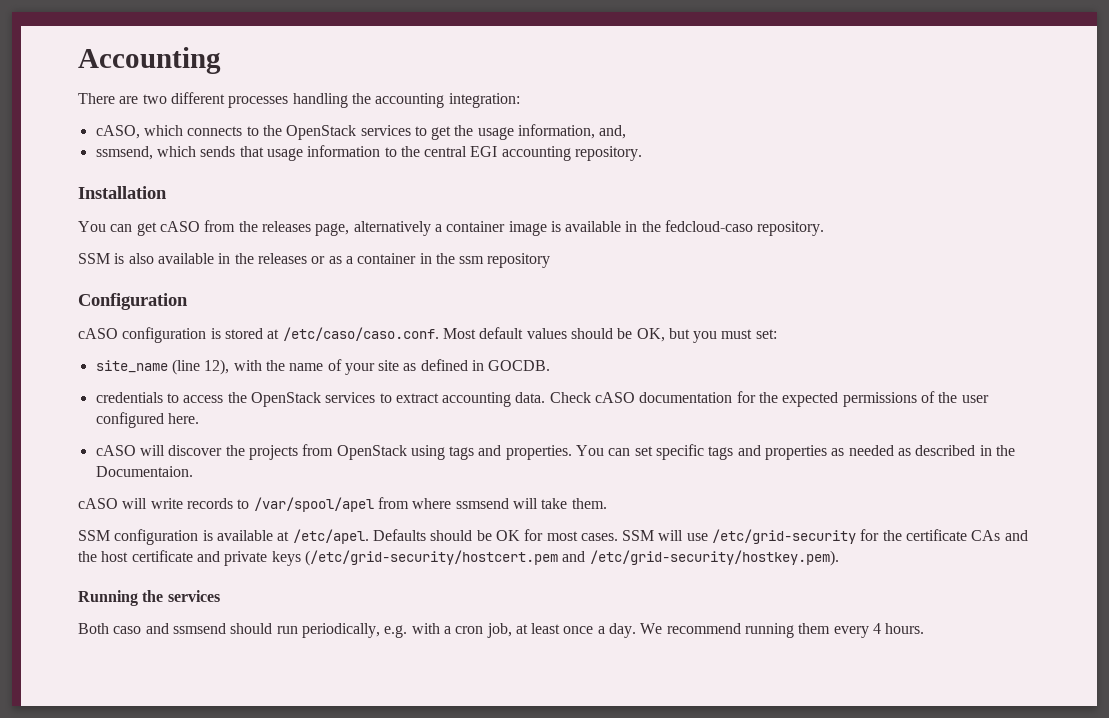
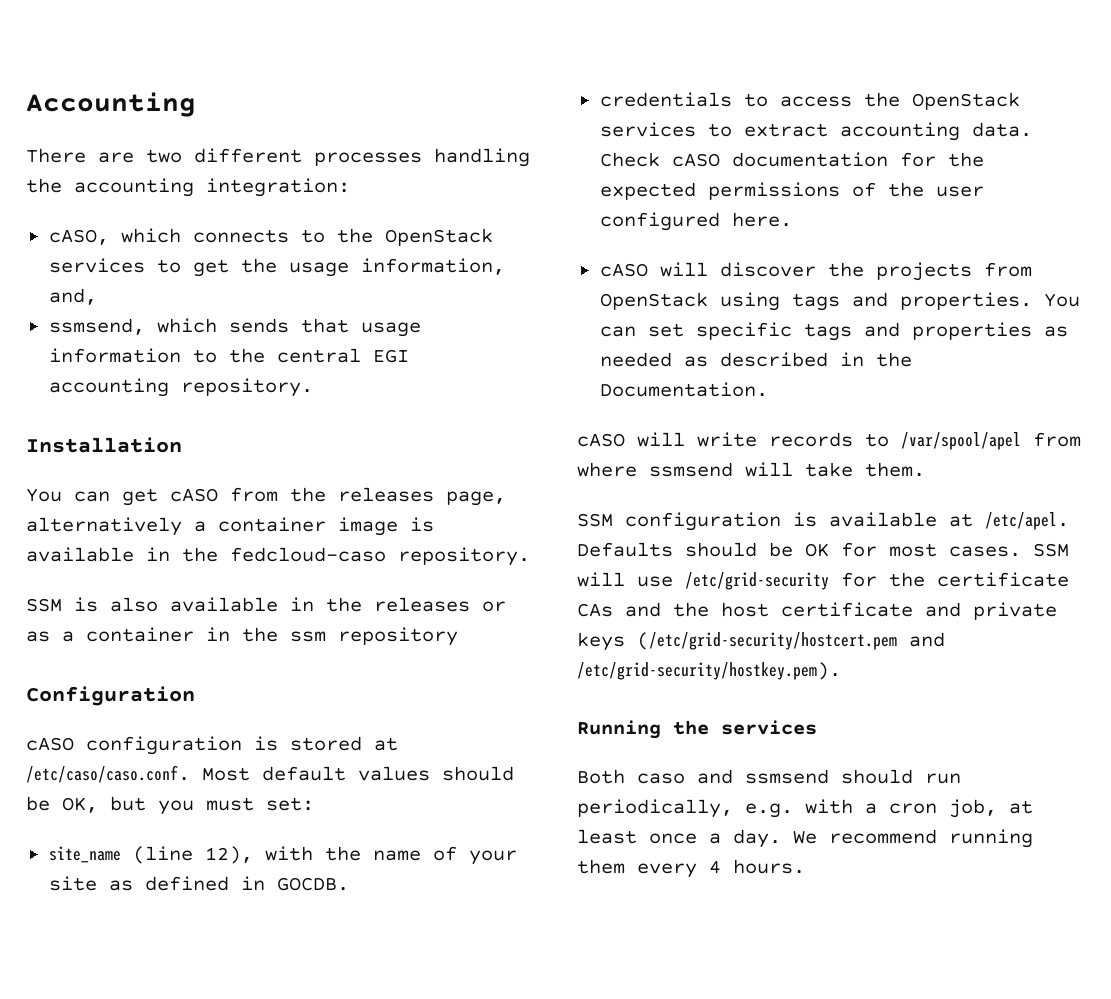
- You can set specific tags and properties as needed as described in the Documentaion.
+ You can set specific tags and properties as needed as described in the Documentation.

